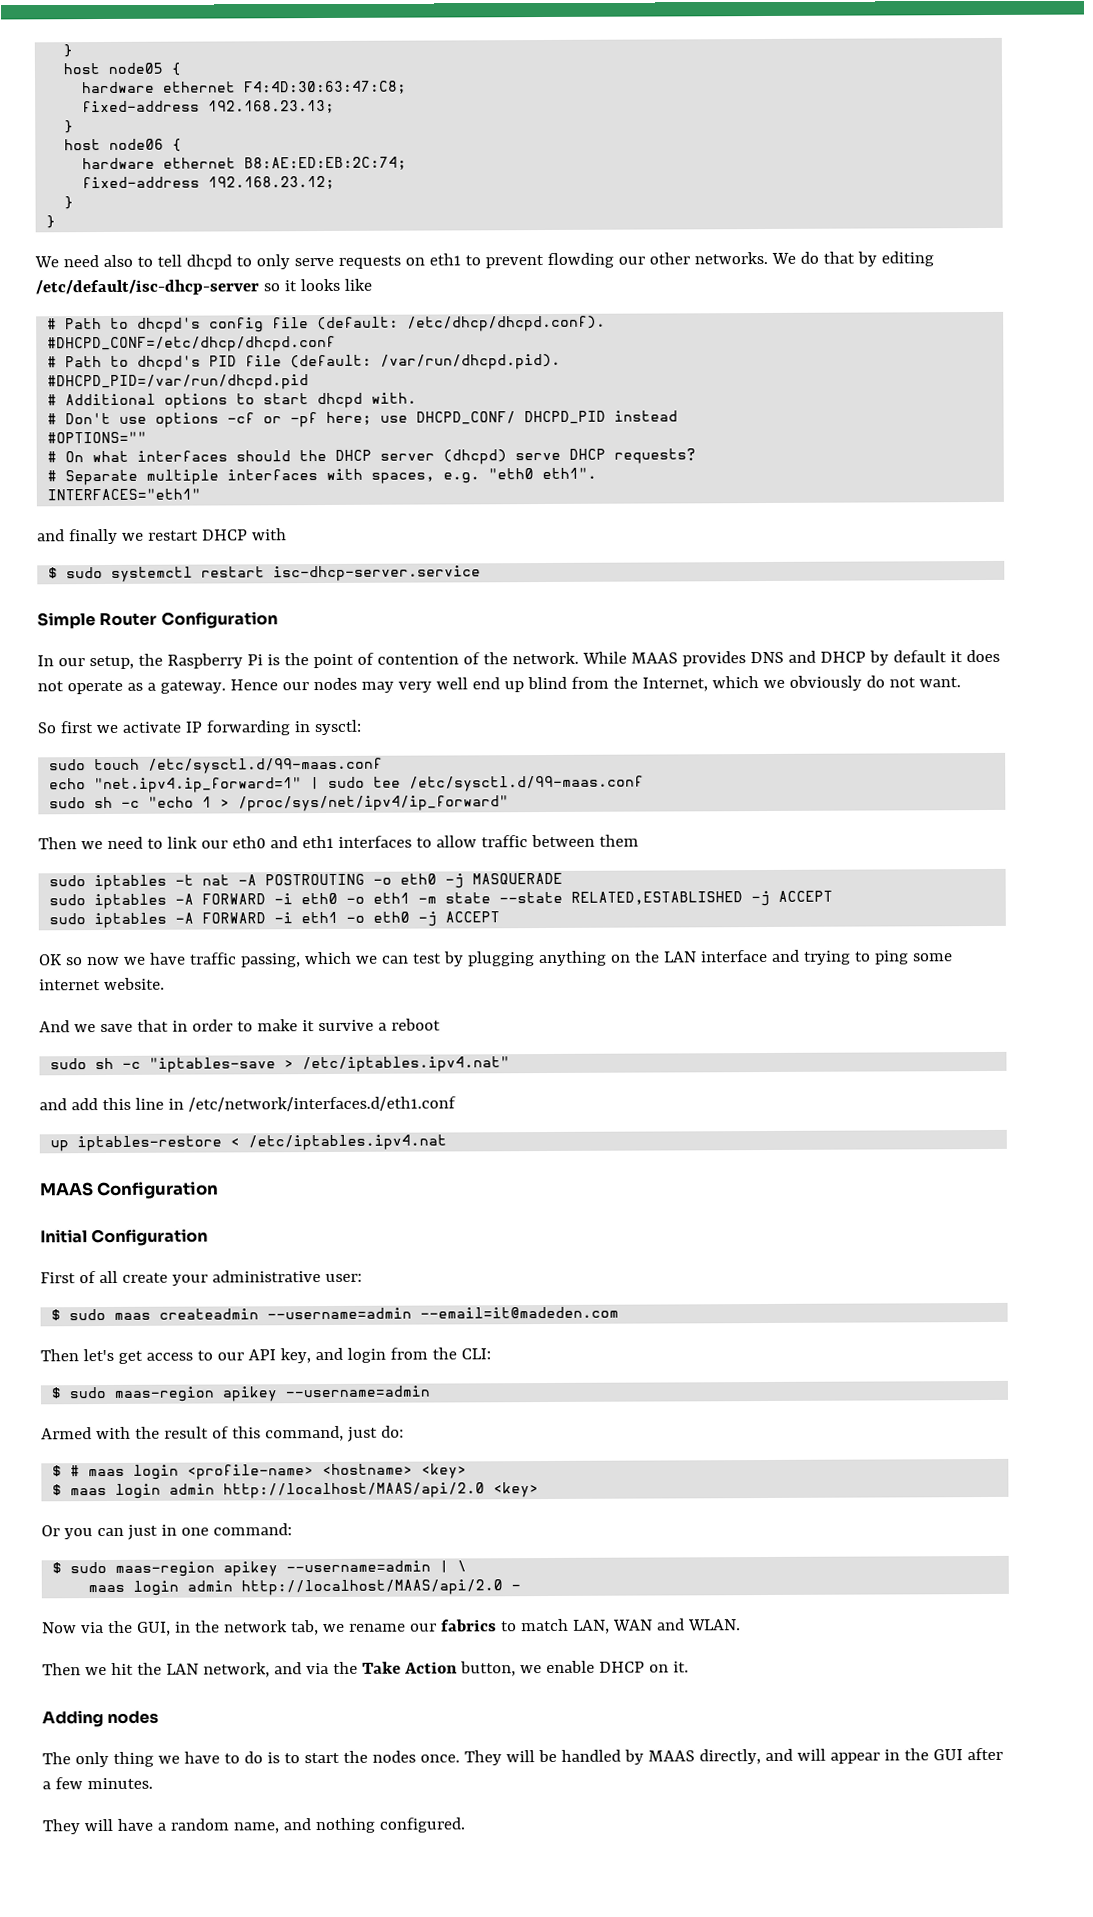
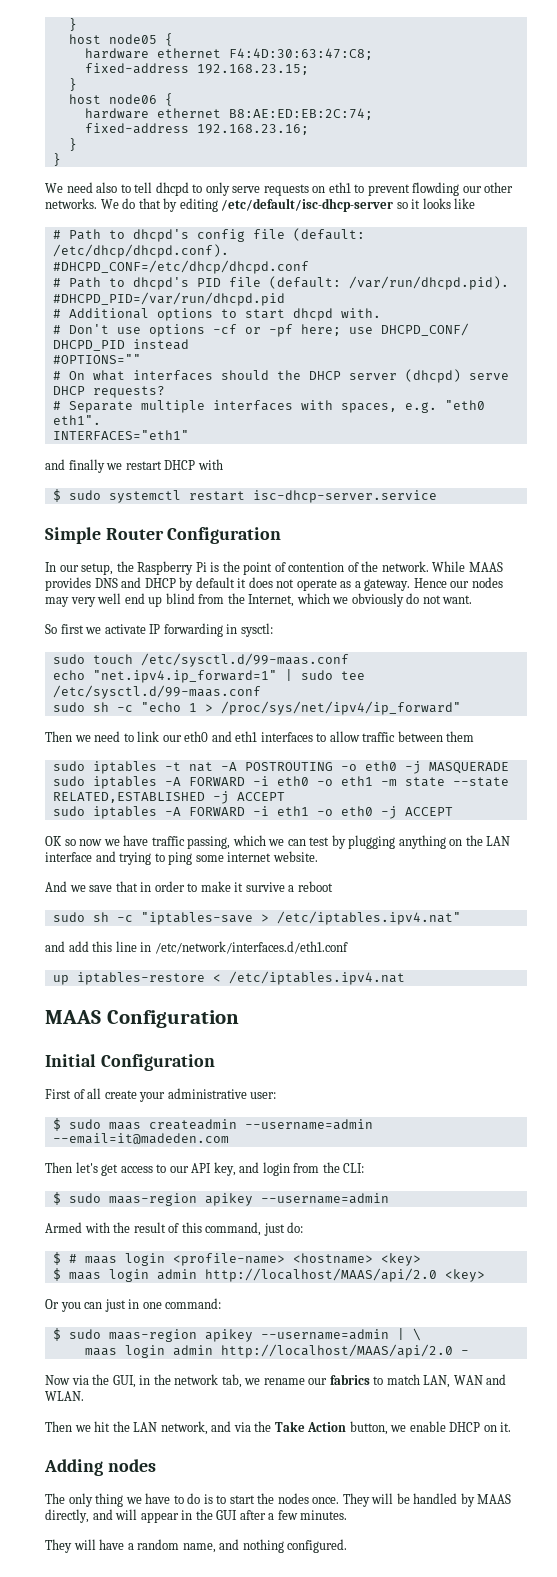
- fixed-address 192.168.23.13;
+ fixed-address 192.168.23.15;
- fixed-address 192.168.23.12;
+ fixed-address 192.168.23.16;

